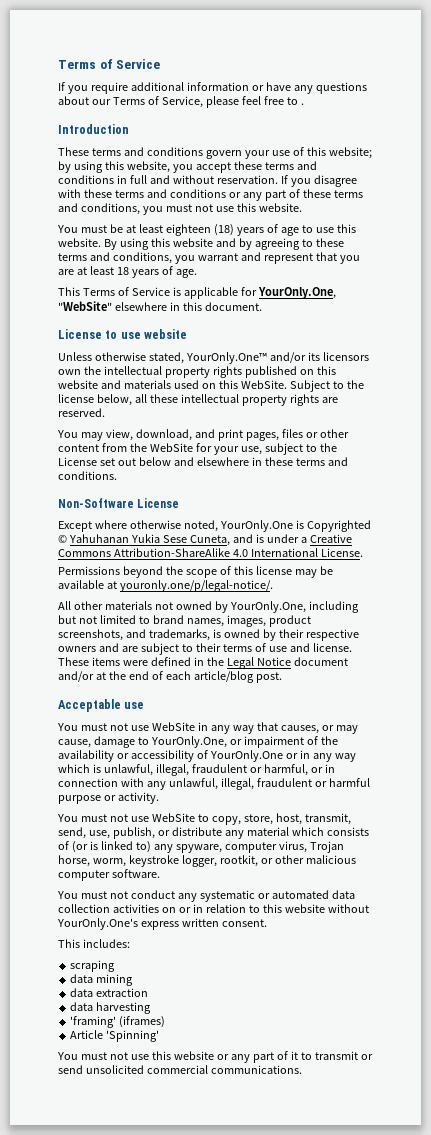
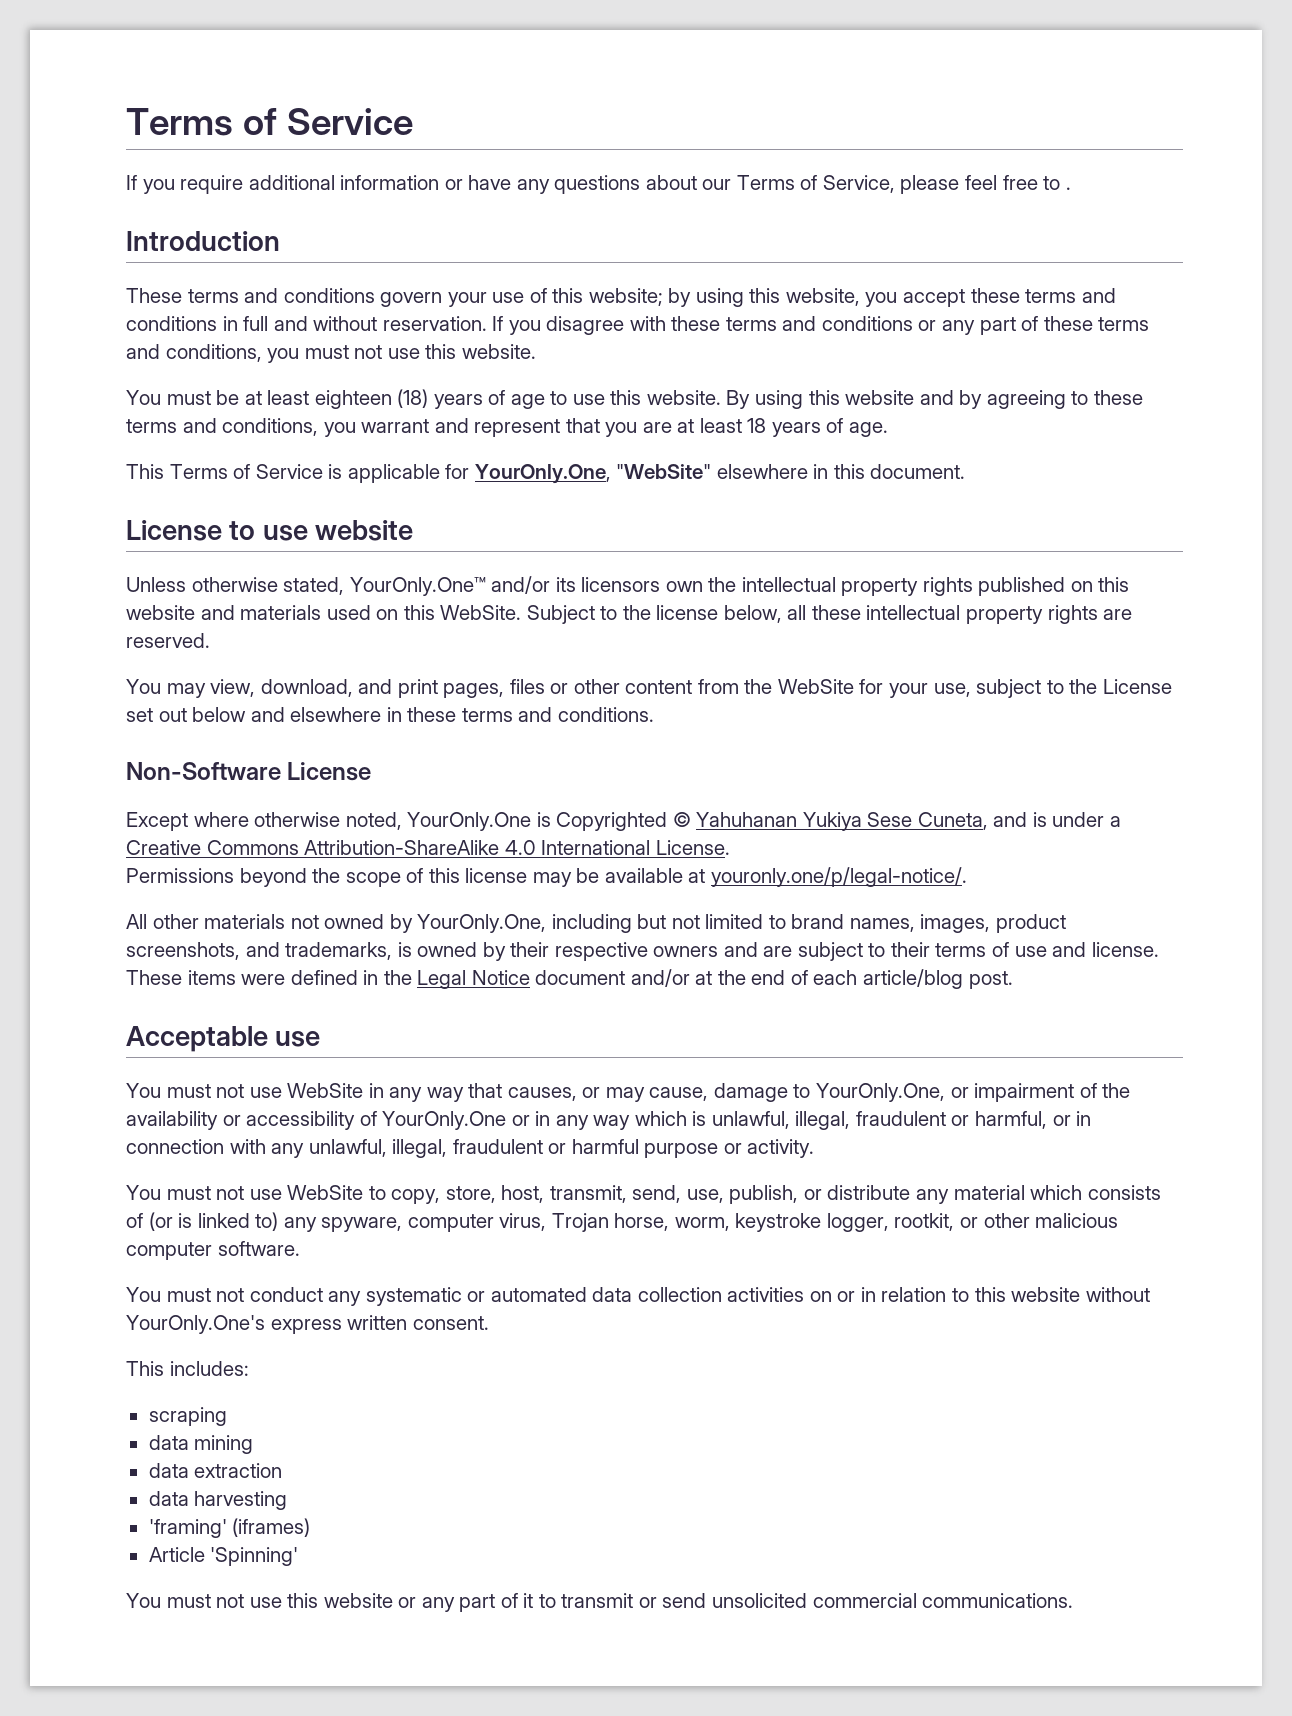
- Except where otherwise noted, YourOnly.One is Copyrighted © Yahuhanan Yukia Sese Cuneta, and is under a Creative Commons Attribution-ShareAlike 4.0 International License.
+ Except where otherwise noted, YourOnly.One is Copyrighted © Yahuhanan Yukiya Sese Cuneta, and is under a Creative Commons Attribution-ShareAlike 4.0 International License.

